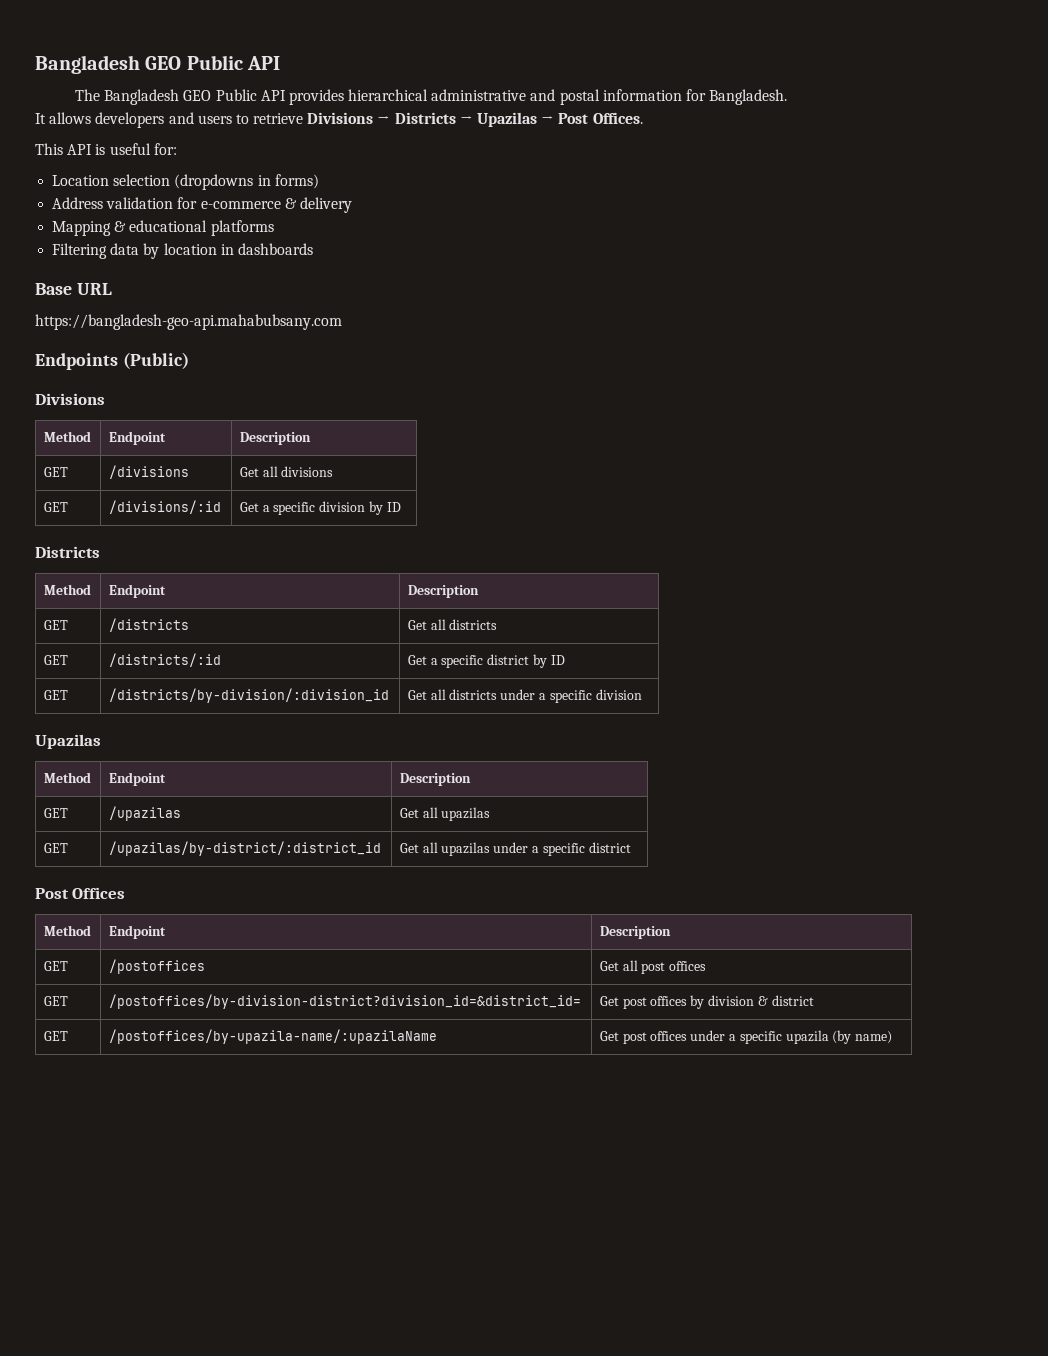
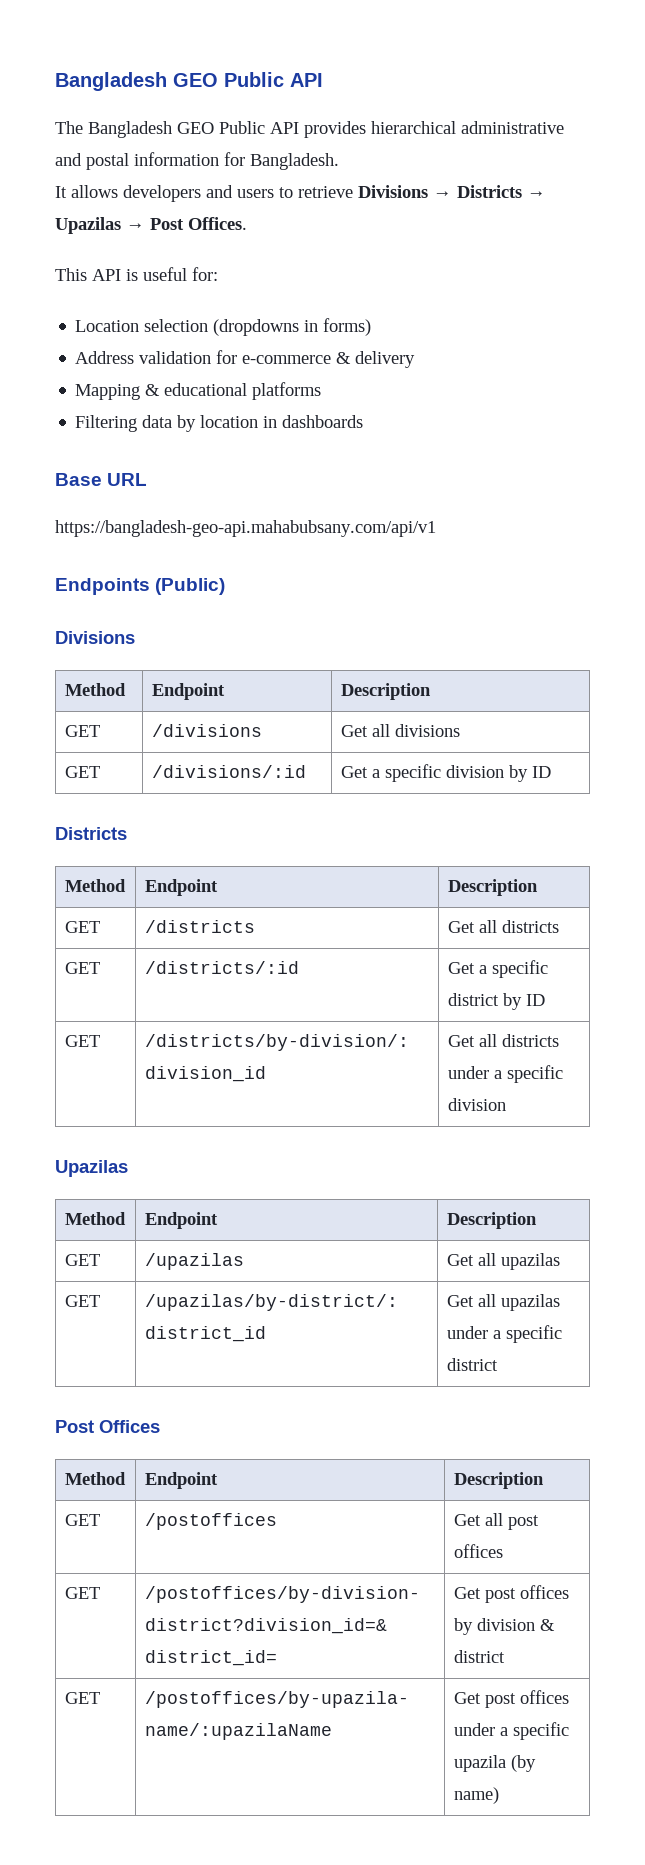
- https://bangladesh-geo-api.mahabubsany.com
+ https://bangladesh-geo-api.mahabubsany.com/api/v1

